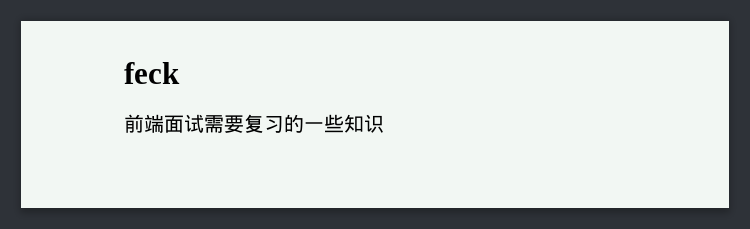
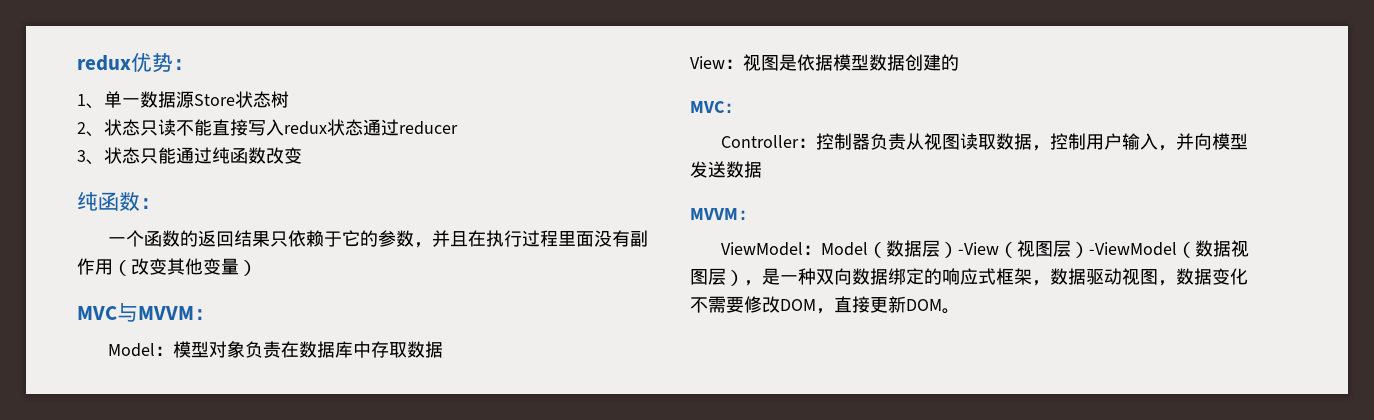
- feck
- 前端面试需要复习的一些知识
+ redux优势：
+ 1、单一数据源Store状态树
+ 2、状态只读不能直接写入redux状态通过reducer
+ 3、状态只能通过纯函数改变
+ 纯函数：
+ 一个函数的返回结果只依赖于它的参数，并且在执行过程里面没有副作用（改变其他变量）
+ MVC与MVVM：
+ Model：模型对象负责在数据库中存取数据
+ View：视图是依据模型数据创建的
+ MVC：
+ Controller：控制器负责从视图读取数据，控制用户输入，并向模型发送数据
+ MVVM：
+ ViewModel：Model（数据层）-View（视图层）-ViewModel（数据视图层），是一种双向数据绑定的响应式框架，数据驱动视图，数据变化不需要修改DOM，直接更新DOM。

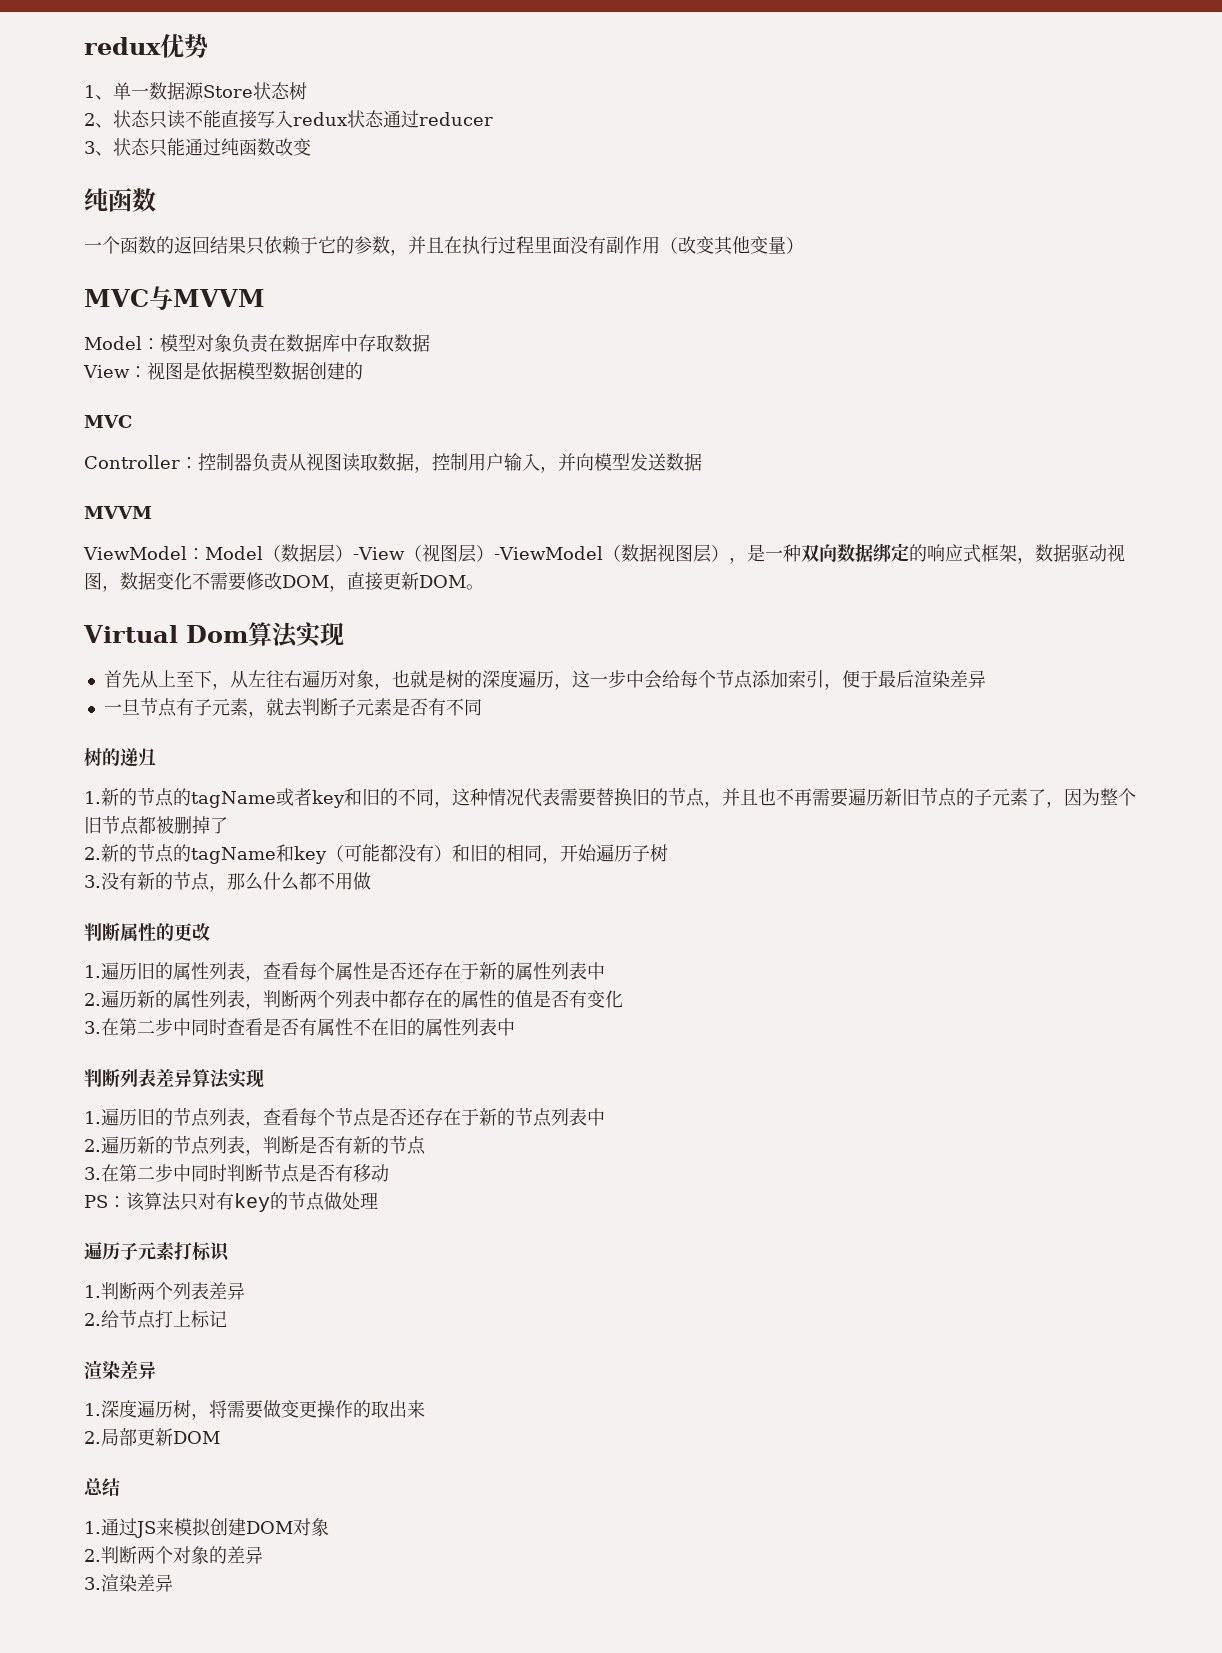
- redux优势：
+ redux优势
  3、状态只能通过纯函数改变
- 纯函数：
+ 纯函数
- MVC与MVVM：
+ MVC与MVVM
  View：视图是依据模型数据创建的
- MVC：
+ MVC
  Controller：控制器负责从视图读取数据，控制用户输入，并向模型发送数据
- MVVM：
+ MVVM
+ Virtual Dom算法实现
+ 首先从上至下，从左往右遍历对象，也就是树的深度遍历，这一步中会给每个节点添加索引，便于最后渲染差异
+ 一旦节点有子元素，就去判断子元素是否有不同
+ 树的递归
+ 1.新的节点的tagName或者key和旧的不同，这种情况代表需要替换旧的节点，并且也不再需要遍历新旧节点的子元素了，因为整个旧节点都被删掉了
+ 2.新的节点的tagName和key（可能都没有）和旧的相同，开始遍历子树
+ 3.没有新的节点，那么什么都不用做
+ 判断属性的更改
+ 1.遍历旧的属性列表，查看每个属性是否还存在于新的属性列表中
+ 2.遍历新的属性列表，判断两个列表中都存在的属性的值是否有变化
+ 3.在第二步中同时查看是否有属性不在旧的属性列表中
+ 判断列表差异算法实现
+ 1.遍历旧的节点列表，查看每个节点是否还存在于新的节点列表中
+ 2.遍历新的节点列表，判断是否有新的节点
+ 3.在第二步中同时判断节点是否有移动
+ PS：该算法只对有key的节点做处理
+ 遍历子元素打标识
+ 1.判断两个列表差异
+ 2.给节点打上标记
+ 渲染差异
+ 1.深度遍历树，将需要做变更操作的取出来
+ 2.局部更新DOM
+ 总结
+ 1.通过JS来模拟创建DOM对象
+ 2.判断两个对象的差异
+ 3.渲染差异

